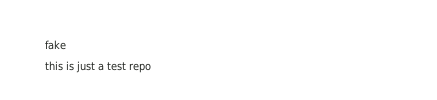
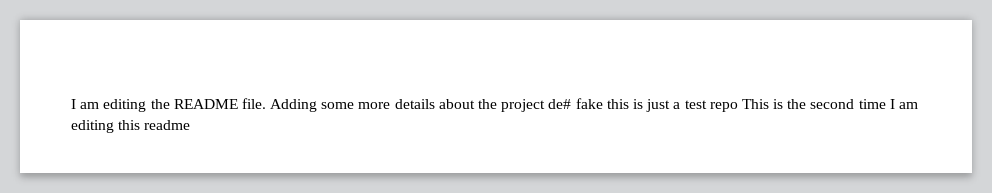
- fake
- this is just a test repo
+ I am editing the README file. Adding some more details about the project de# fake this is just a test repo This is the second time I am editing this readme

